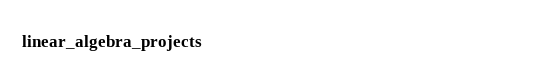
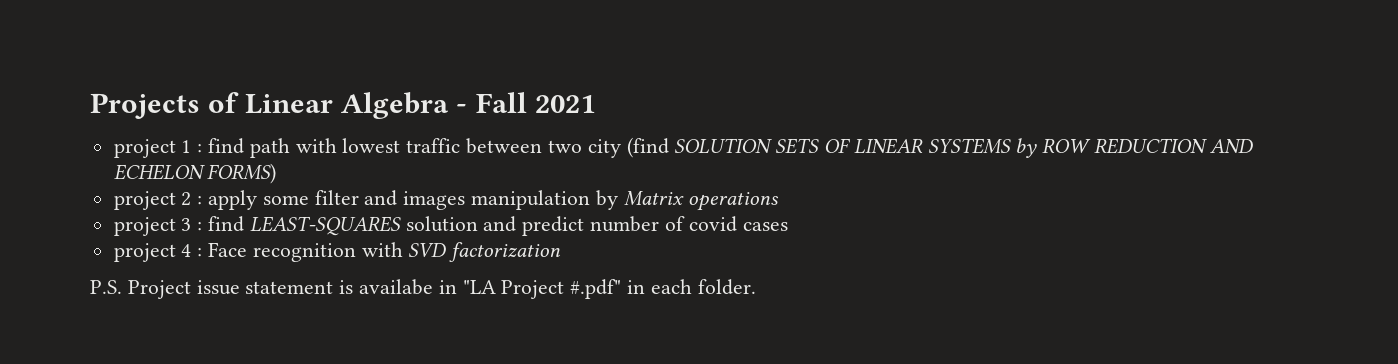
- linear_algebra_projects
+ Projects of Linear Algebra - Fall 2021
+ project 1 : find path with lowest traffic between two city (find SOLUTION SETS OF LINEAR SYSTEMS by ROW REDUCTION AND ECHELON FORMS)
+ project 2 : apply some filter and images manipulation by Matrix operations
+ project 3 : find LEAST-SQUARES solution and predict number of covid cases
+ project 4 : Face recognition with SVD factorization
+ P.S. Project issue statement is availabe in "LA Project #.pdf" in each folder.

